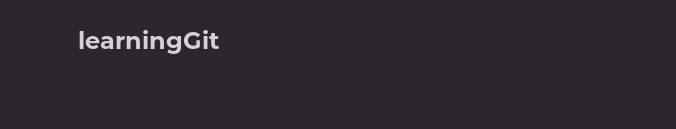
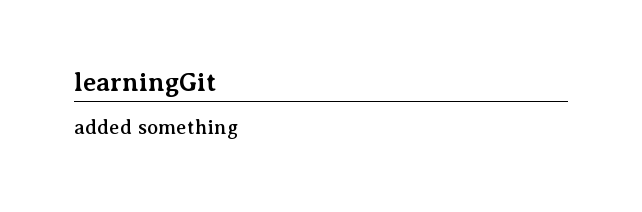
+ added something

